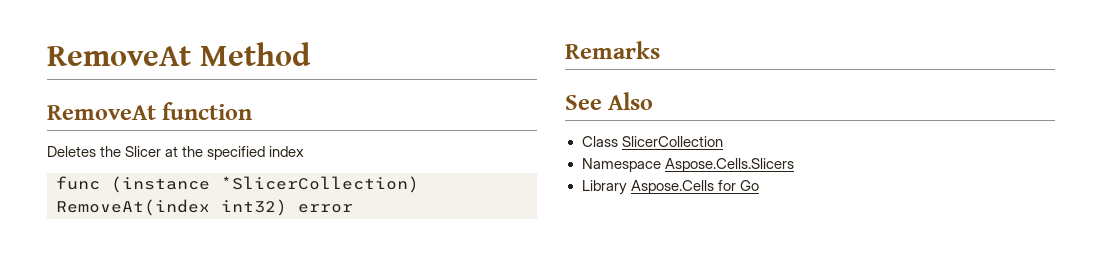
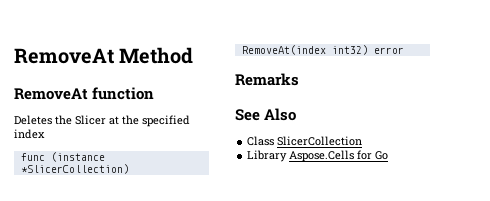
- Namespace Aspose.Cells.Slicers

